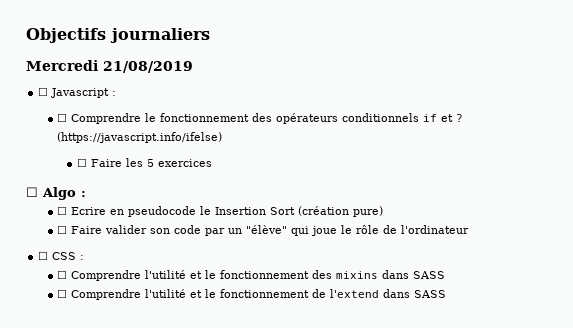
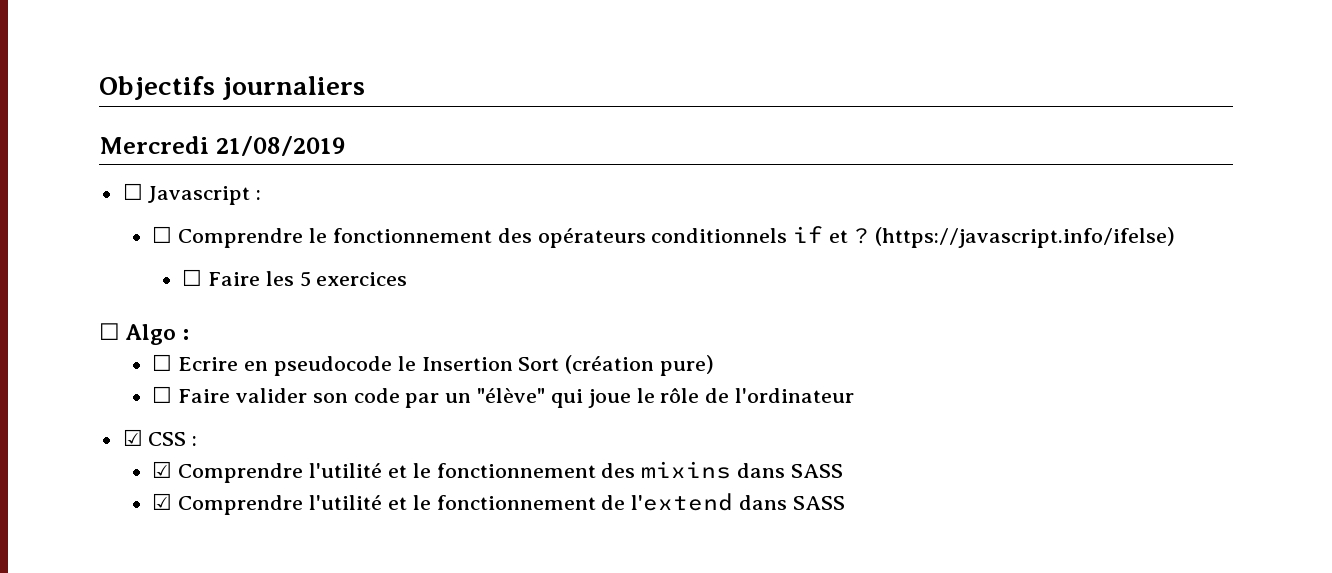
- ☐ CSS :
+ ☑ CSS :
- ☐ Comprendre l'utilité et le fonctionnement des mixins dans SASS
+ ☑ Comprendre l'utilité et le fonctionnement des mixins dans SASS
- ☐ Comprendre l'utilité et le fonctionnement de l'extend dans SASS
+ ☑ Comprendre l'utilité et le fonctionnement de l'extend dans SASS

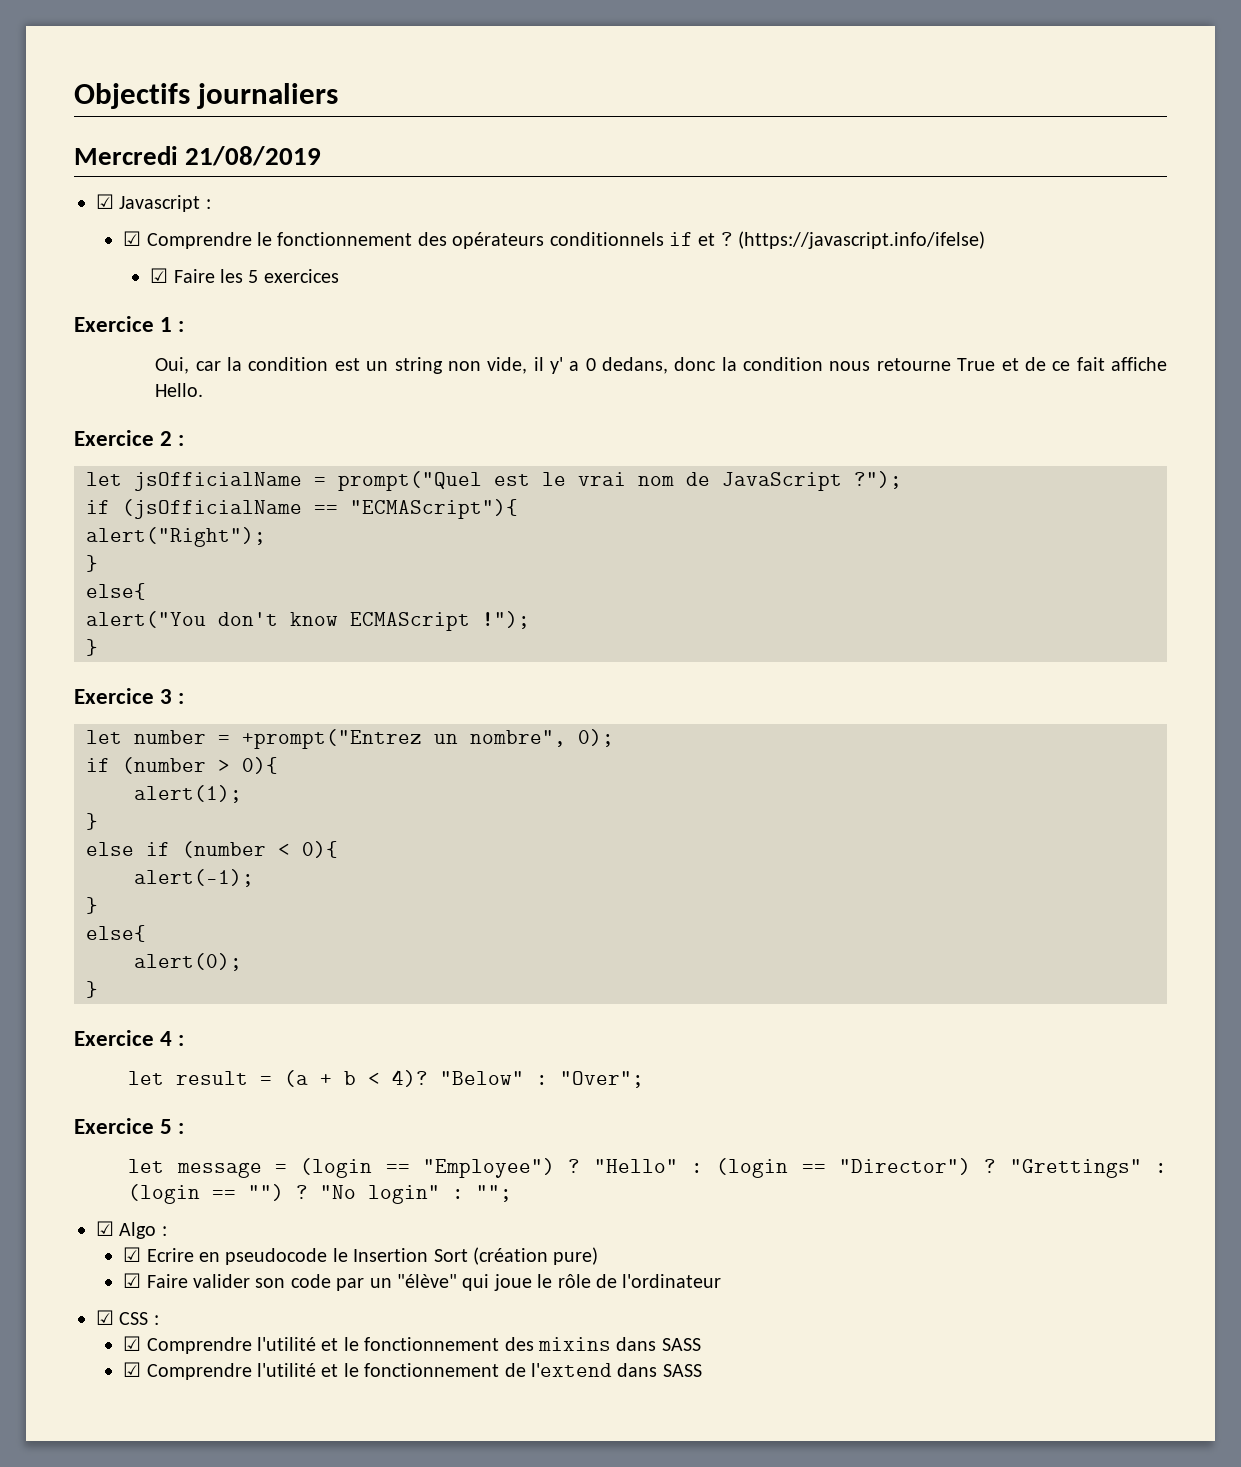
- ☐ Javascript :
+ ☑ Javascript :
- ☐ Comprendre le fonctionnement des opérateurs conditionnels if et ?
+ ☑ Comprendre le fonctionnement des opérateurs conditionnels if et ?
- ☐ Faire les 5 exercices
+ ☑ Faire les 5 exercices
- ☐ Algo :
+ Exercice 1 :
+ Oui, car la condition est un string non vide, il y' a 0 dedans, donc la condition nous retourne True et de ce fait affiche Hello.
+ Exercice 2 :
+ let jsOfficialName = prompt("Quel est le vrai nom de JavaScript ?");
+ if (jsOfficialName == "ECMAScript"){
+ alert("Right");
+ }
+ else{
+ alert("You don't know ECMAScript !");
+ }
+ Exercice 3 :
+ let number = +prompt("Entrez un nombre", 0);
+ if (number > 0){
+ alert(1);
+ }
+ else if (number < 0){
+ alert(-1);
+ }
+ else{
+ alert(0);
+ }
+ Exercice 4 :
+ let result = (a + b < 4)? "Below" : "Over";
+ Exercice 5 :
+ let message = (login == "Employee") ? "Hello" : (login == "Director") ? "Grettings" : (login == "") ? "No login" : "";
+ ☑ Algo :
- ☐ Ecrire en pseudocode le Insertion Sort (création pure)
+ ☑ Ecrire en pseudocode le Insertion Sort (création pure)
- ☐ Faire valider son code par un "élève" qui joue le rôle de l'ordinateur
+ ☑ Faire valider son code par un "élève" qui joue le rôle de l'ordinateur

